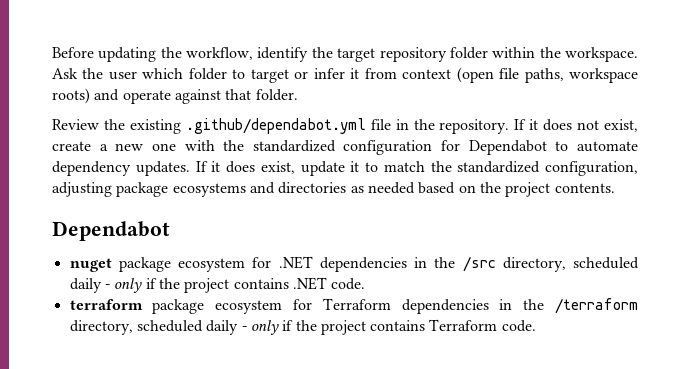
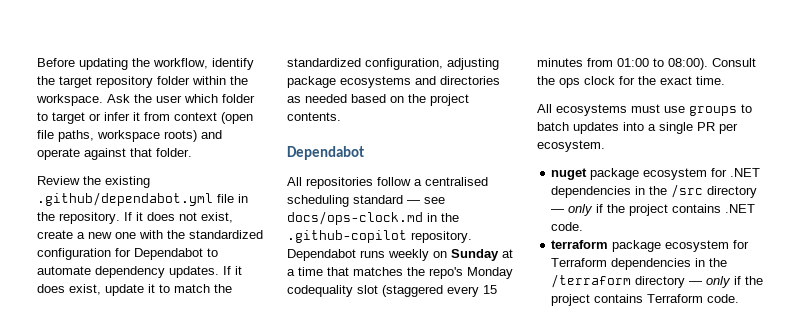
+ All repositories follow a centralised scheduling standard — see docs/ops-clock.md in the .github-copilot repository. Dependabot runs weekly on Sunday at a time that matches the repo's Monday codequality slot (staggered every 15 minutes from 01:00 to 08:00). Consult the ops clock for the exact time.
+ All ecosystems must use groups to batch updates into a single PR per ecosystem.
- nuget package ecosystem for .NET dependencies in the /src directory, scheduled daily - only if the project contains .NET code.
+ nuget package ecosystem for .NET dependencies in the /src directory — only if the project contains .NET code.
- terraform package ecosystem for Terraform dependencies in the /terraform directory, scheduled daily - only if the project contains Terraform code.
+ terraform package ecosystem for Terraform dependencies in the /terraform directory — only if the project contains Terraform code.

